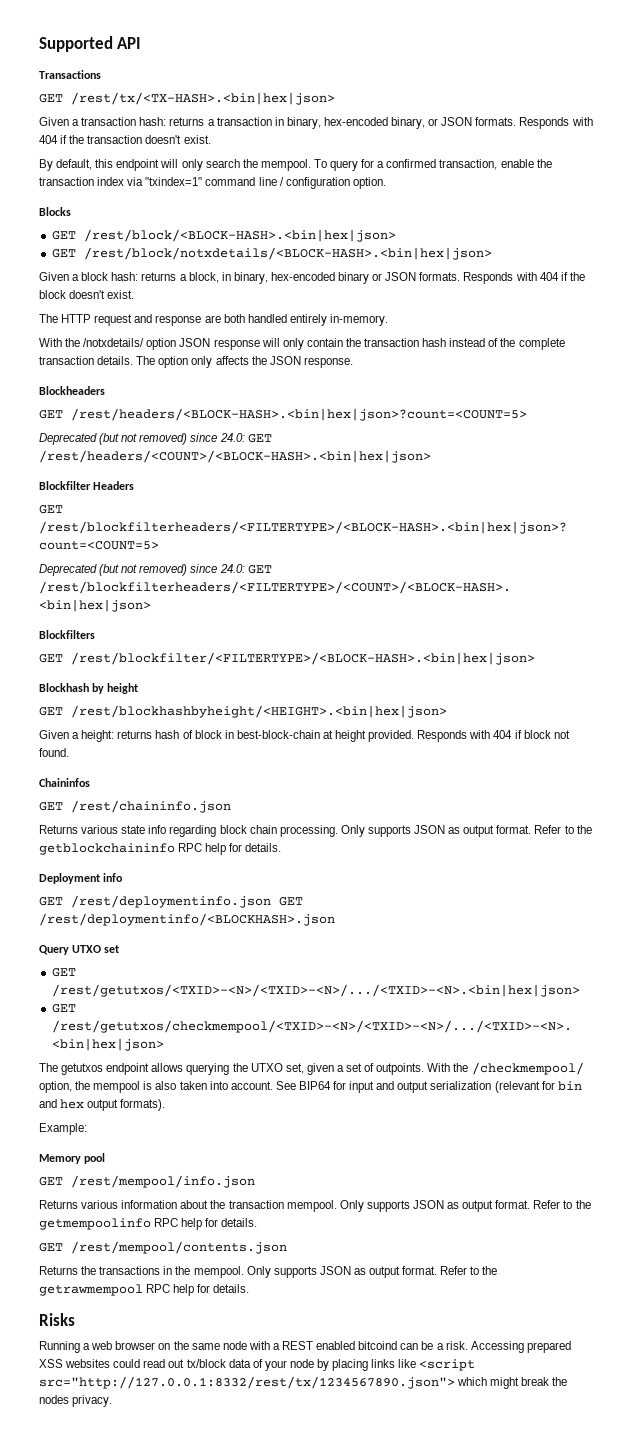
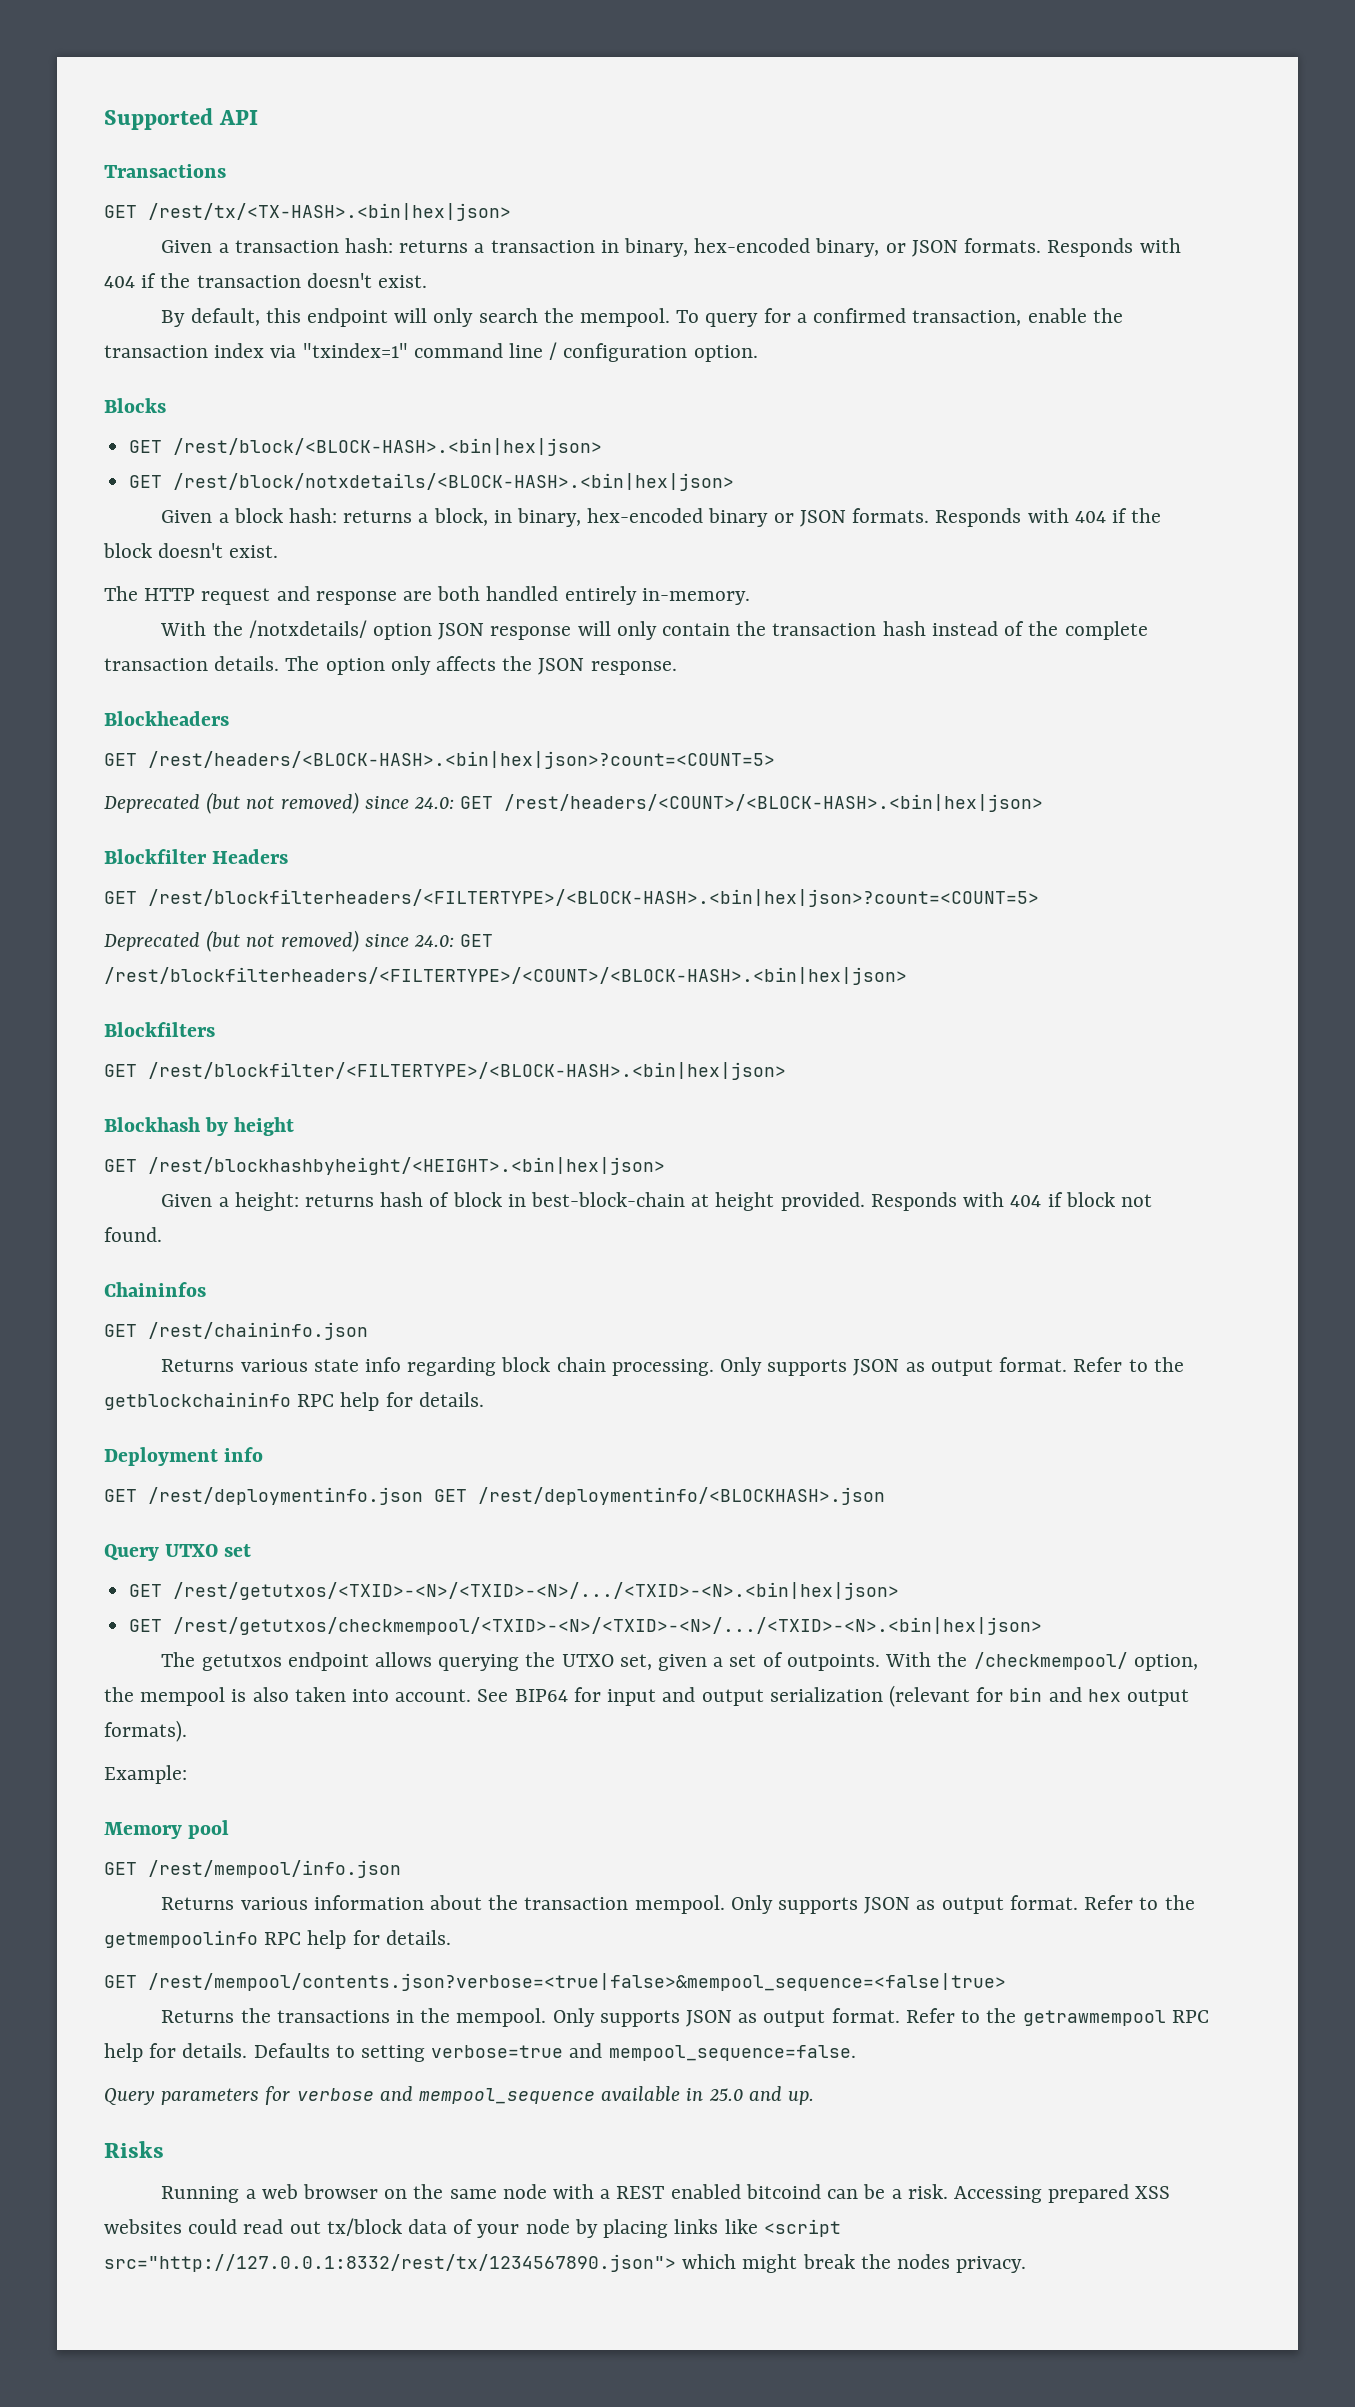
- GET /rest/mempool/contents.json
+ GET /rest/mempool/contents.json?verbose=<true|false>&mempool_sequence=<false|true>
+ Defaults to setting verbose=true and mempool_sequence=false.
+ Query parameters for verbose and mempool_sequence available in 25.0 and up.

